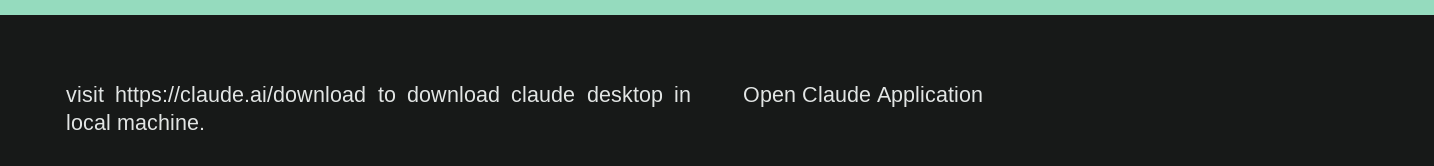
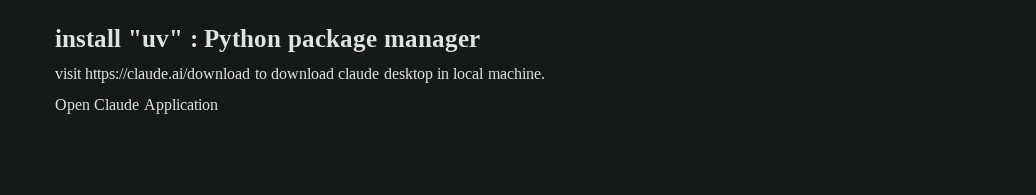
+ install "uv" : Python package manager

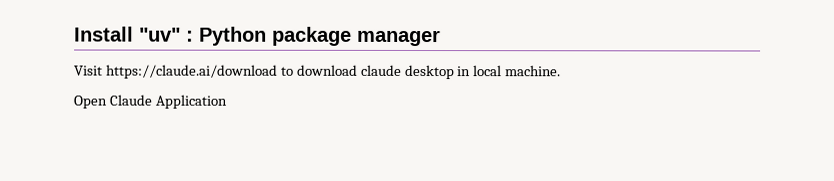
- install "uv" : Python package manager
+ Install "uv" : Python package manager
- visit https://claude.ai/download to download claude desktop in local machine.
+ Visit https://claude.ai/download to download claude desktop in local machine.

